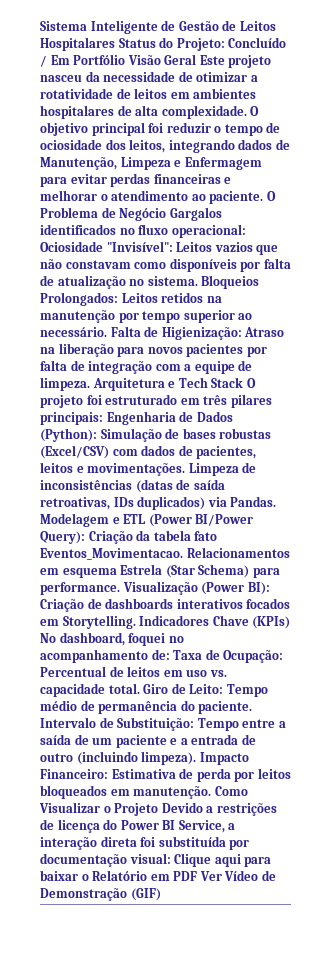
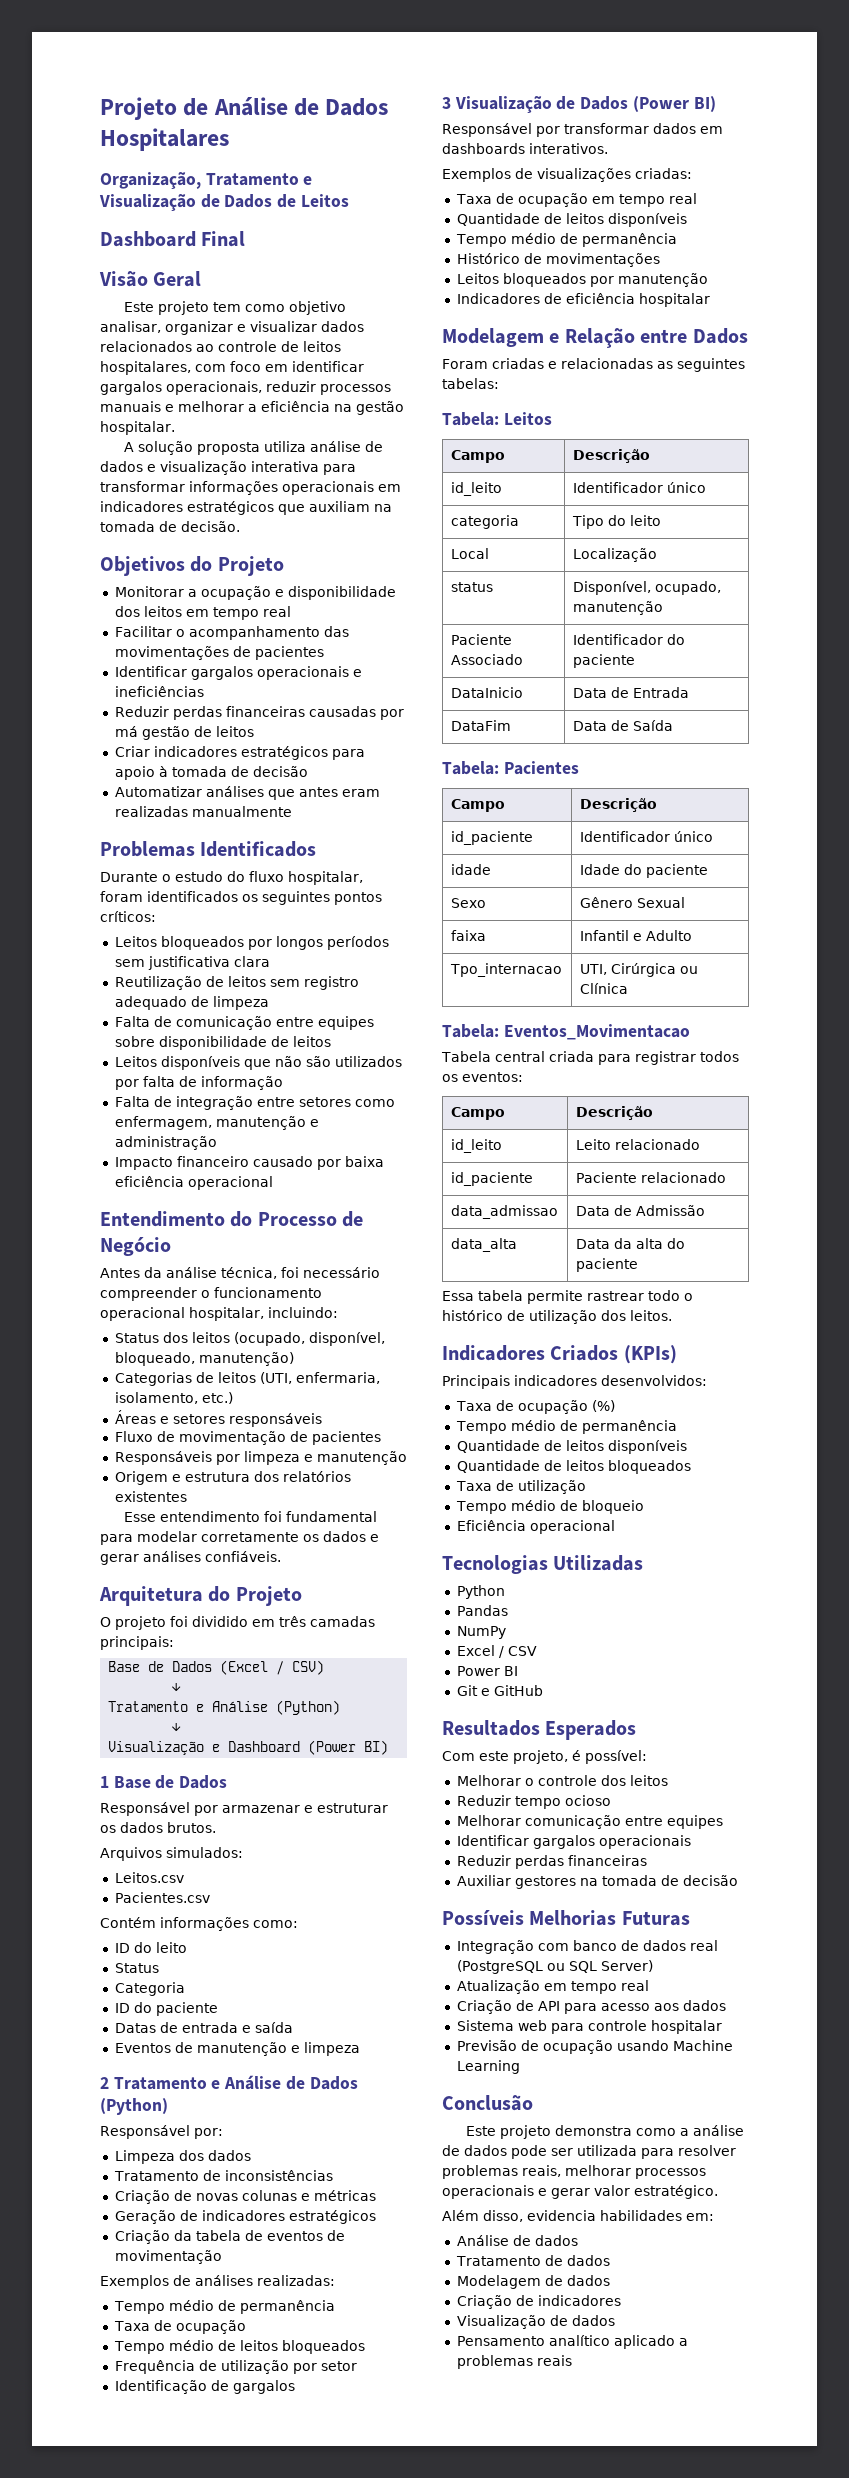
- Sistema Inteligente de Gestão de Leitos Hospitalares Status do Projeto: Concluído / Em Portfólio Visão Geral Este projeto nasceu da necessidade de otimizar a rotatividade de leitos em ambientes hospitalares de alta complexidade. O objetivo principal foi reduzir o tempo de ociosidade dos leitos, integrando dados de Manutenção, Limpeza e Enfermagem para evitar perdas financeiras e melhorar o atendimento ao paciente. O Problema de Negócio Gargalos identificados no fluxo operacional: Ociosidade "Invisível": Leitos vazios que não constavam como disponíveis por falta de atualização no sistema. Bloqueios Prolongados: Leitos retidos na manutenção por tempo superior ao necessário. Falta de Higienização: Atraso na liberação para novos pacientes por falta de integração com a equipe de limpeza. Arquitetura e Tech Stack O projeto foi estruturado em três pilares principais: Engenharia de Dados (Python): Simulação de bases robustas (Excel/CSV) com dados de pacientes, leitos e movimentações. Limpeza de inconsistências (datas de saída retroativas, IDs duplicados) via Pandas. Modelagem e ETL (Power BI/Power Query): Criação da tabela fato Eventos_Movimentacao. Relacionamentos em esquema Estrela (Star Schema) para performance. Visualização (Power BI): Criação de dashboards interativos focados em Storytelling. Indicadores Chave (KPIs) No dashboard, foquei no acompanhamento de: Taxa de Ocupação: Percentual de leitos em uso vs. capacidade total. Giro de Leito: Tempo médio de permanência do paciente. Intervalo de Substituição: Tempo entre a saída de um paciente e a entrada de outro (incluindo limpeza). Impacto Financeiro: Estimativa de perda por leitos bloqueados em manutenção. Como Visualizar o Projeto Devido a restrições de licença do Power BI Service, a interação direta foi substituída por documentação visual: Clique aqui para baixar o Relatório em PDF Ver Vídeo de Demonstração (GIF)
+ Projeto de Análise de Dados Hospitalares
+ Organização, Tratamento e Visualização de Dados de Leitos
+ Dashboard Final
+ Visão Geral
+ Este projeto tem como objetivo analisar, organizar e visualizar dados relacionados ao controle de leitos hospitalares, com foco em identificar gargalos operacionais, reduzir processos manuais e melhorar a eficiência na gestão hospitalar.
+ A solução proposta utiliza análise de dados e visualização interativa para transformar informações operacionais em indicadores estratégicos que auxiliam na tomada de decisão.
+ Objetivos do Projeto
+ Monitorar a ocupação e disponibilidade dos leitos em tempo real
+ Facilitar o acompanhamento das movimentações de pacientes
+ Identificar gargalos operacionais e ineficiências
+ Reduzir perdas financeiras causadas por má gestão de leitos
+ Criar indicadores estratégicos para apoio à tomada de decisão
+ Automatizar análises que antes eram realizadas manualmente
+ Problemas Identificados
+ Durante o estudo do fluxo hospitalar, foram identificados os seguintes pontos críticos:
+ Leitos bloqueados por longos períodos sem justificativa clara
+ Reutilização de leitos sem registro adequado de limpeza
+ Falta de comunicação entre equipes sobre disponibilidade de leitos
+ Leitos disponíveis que não são utilizados por falta de informação
+ Falta de integração entre setores como enfermagem, manutenção e administração
+ Impacto financeiro causado por baixa eficiência operacional
+ Entendimento do Processo de Negócio
+ Antes da análise técnica, foi necessário compreender o funcionamento operacional hospitalar, incluindo:
+ Status dos leitos (ocupado, disponível, bloqueado, manutenção)
+ Categorias de leitos (UTI, enfermaria, isolamento, etc.)
+ Áreas e setores responsáveis
+ Fluxo de movimentação de pacientes
+ Responsáveis por limpeza e manutenção
+ Origem e estrutura dos relatórios existentes
+ Esse entendimento foi fundamental para modelar corretamente os dados e gerar análises confiáveis.
+ Arquitetura do Projeto
+ O projeto foi dividido em três camadas principais:
+ Base de Dados (Excel / CSV)
+ ↓
+ Tratamento e Análise (Python)
+ ↓
+ Visualização e Dashboard (Power BI)
+ 1 Base de Dados
+ Responsável por armazenar e estruturar os dados brutos.
+ Arquivos simulados:
+ Leitos.csv
+ Pacientes.csv
+ Contém informações como:
+ ID do leito
+ Status
+ Categoria
+ ID do paciente
+ Datas de entrada e saída
+ Eventos de manutenção e limpeza
+ 2 Tratamento e Análise de Dados (Python)
+ Responsável por:
+ Limpeza dos dados
+ Tratamento de inconsistências
+ Criação de novas colunas e métricas
+ Geração de indicadores estratégicos
+ Criação da tabela de eventos de movimentação
+ Exemplos de análises realizadas:
+ Tempo médio de permanência
+ Taxa de ocupação
+ Tempo médio de leitos bloqueados
+ Frequência de utilização por setor
+ Identificação de gargalos
+ 3 Visualização de Dados (Power BI)
+ Responsável por transformar dados em dashboards interativos.
+ Exemplos de visualizações criadas:
+ Taxa de ocupação em tempo real
+ Quantidade de leitos disponíveis
+ Tempo médio de permanência
+ Histórico de movimentações
+ Leitos bloqueados por manutenção
+ Indicadores de eficiência hospitalar
+ Modelagem e Relação entre Dados
+ Foram criadas e relacionadas as seguintes tabelas:
+ Tabela: Leitos
+ Campo | Descrição
+ id_leito | Identificador único
+ categoria | Tipo do leito
+ Local | Localização
+ status | Disponível, ocupado, manutenção
+ Paciente Associado | Identificador do paciente
+ DataInicio | Data de Entrada
+ DataFim | Data de Saída
+ Tabela: Pacientes
+ Campo | Descrição
+ id_paciente | Identificador único
+ idade | Idade do paciente
+ Sexo | Gênero Sexual
+ faixa | Infantil e Adulto
+ Tpo_internacao | UTI, Cirúrgica ou Clínica
+ Tabela: Eventos_Movimentacao
+ Tabela central criada para registrar todos os eventos:
+ Campo | Descrição
+ id_leito | Leito relacionado
+ id_paciente | Paciente relacionado
+ data_admissao | Data de Admissão
+ data_alta | Data da alta do paciente
+ Essa tabela permite rastrear todo o histórico de utilização dos leitos.
+ Indicadores Criados (KPIs)
+ Principais indicadores desenvolvidos:
+ Taxa de ocupação (%)
+ Tempo médio de permanência
+ Quantidade de leitos disponíveis
+ Quantidade de leitos bloqueados
+ Taxa de utilização
+ Tempo médio de bloqueio
+ Eficiência operacional
+ Tecnologias Utilizadas
+ Python
+ Pandas
+ NumPy
+ Excel / CSV
+ Power BI
+ Git e GitHub
+ Resultados Esperados
+ Com este projeto, é possível:
+ Melhorar o controle dos leitos
+ Reduzir tempo ocioso
+ Melhorar comunicação entre equipes
+ Identificar gargalos operacionais
+ Reduzir perdas financeiras
+ Auxiliar gestores na tomada de decisão
+ Possíveis Melhorias Futuras
+ Integração com banco de dados real (PostgreSQL ou SQL Server)
+ Atualização em tempo real
+ Criação de API para acesso aos dados
+ Sistema web para controle hospitalar
+ Previsão de ocupação usando Machine Learning
+ Conclusão
+ Este projeto demonstra como a análise de dados pode ser utilizada para resolver problemas reais, melhorar processos operacionais e gerar valor estratégico.
+ Além disso, evidencia habilidades em:
+ Análise de dados
+ Tratamento de dados
+ Modelagem de dados
+ Criação de indicadores
+ Visualização de dados
+ Pensamento analítico aplicado a problemas reais

